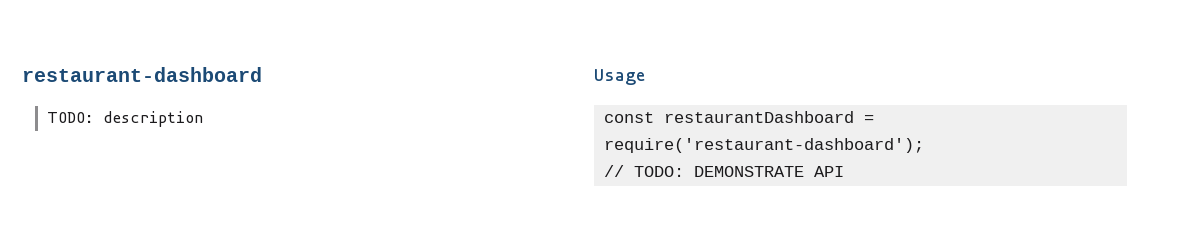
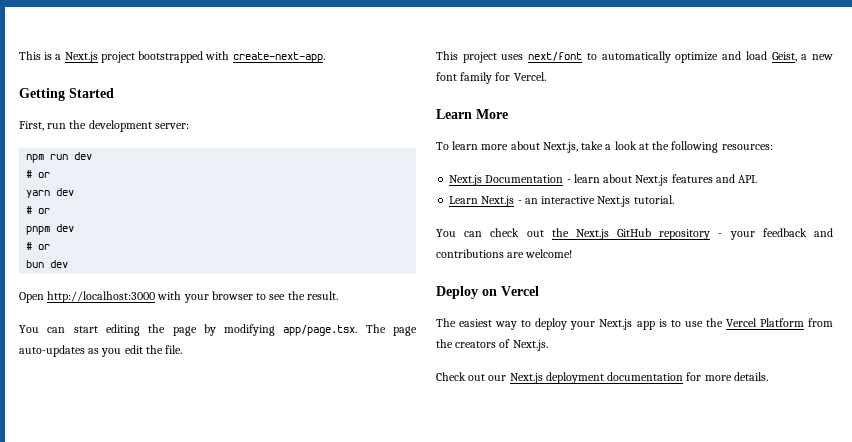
- restaurant-dashboard
- TODO: description
- Usage
- const restaurantDashboard = require('restaurant-dashboard');
- // TODO: DEMONSTRATE API
+ This is a Next.js project bootstrapped with create-next-app.
+ Getting Started
+ First, run the development server:
+ npm run dev
+ # or
+ yarn dev
+ # or
+ pnpm dev
+ # or
+ bun dev
+ Open http://localhost:3000 with your browser to see the result.
+ You can start editing the page by modifying app/page.tsx. The page auto-updates as you edit the file.
+ This project uses next/font to automatically optimize and load Geist, a new font family for Vercel.
+ Learn More
+ To learn more about Next.js, take a look at the following resources:
+ Next.js Documentation - learn about Next.js features and API.
+ Learn Next.js - an interactive Next.js tutorial.
+ You can check out the Next.js GitHub repository - your feedback and contributions are welcome!
+ Deploy on Vercel
+ The easiest way to deploy your Next.js app is to use the Vercel Platform from the creators of Next.js.
+ Check out our Next.js deployment documentation for more details.

